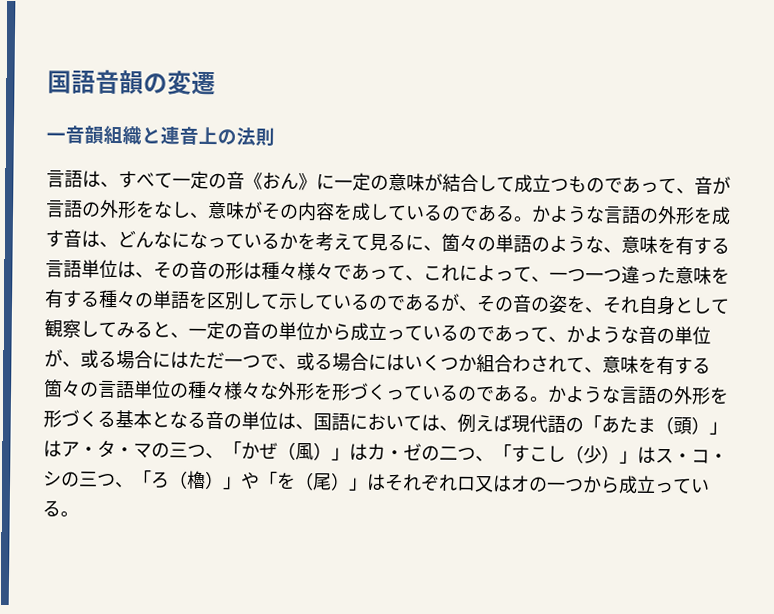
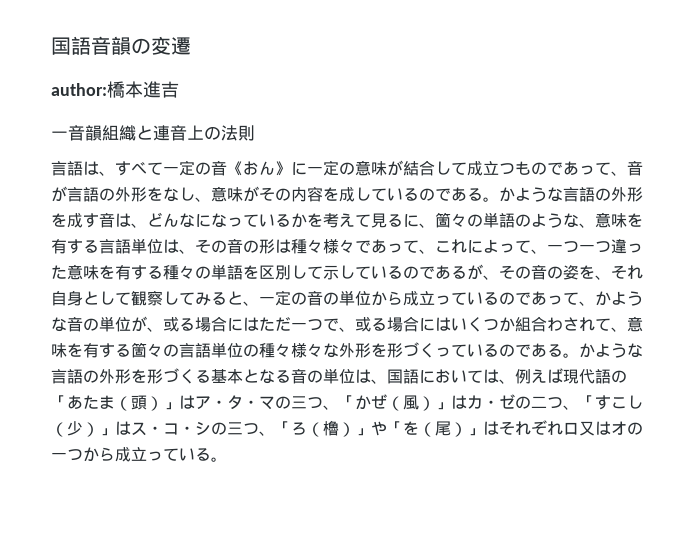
+ author:橋本進吉

